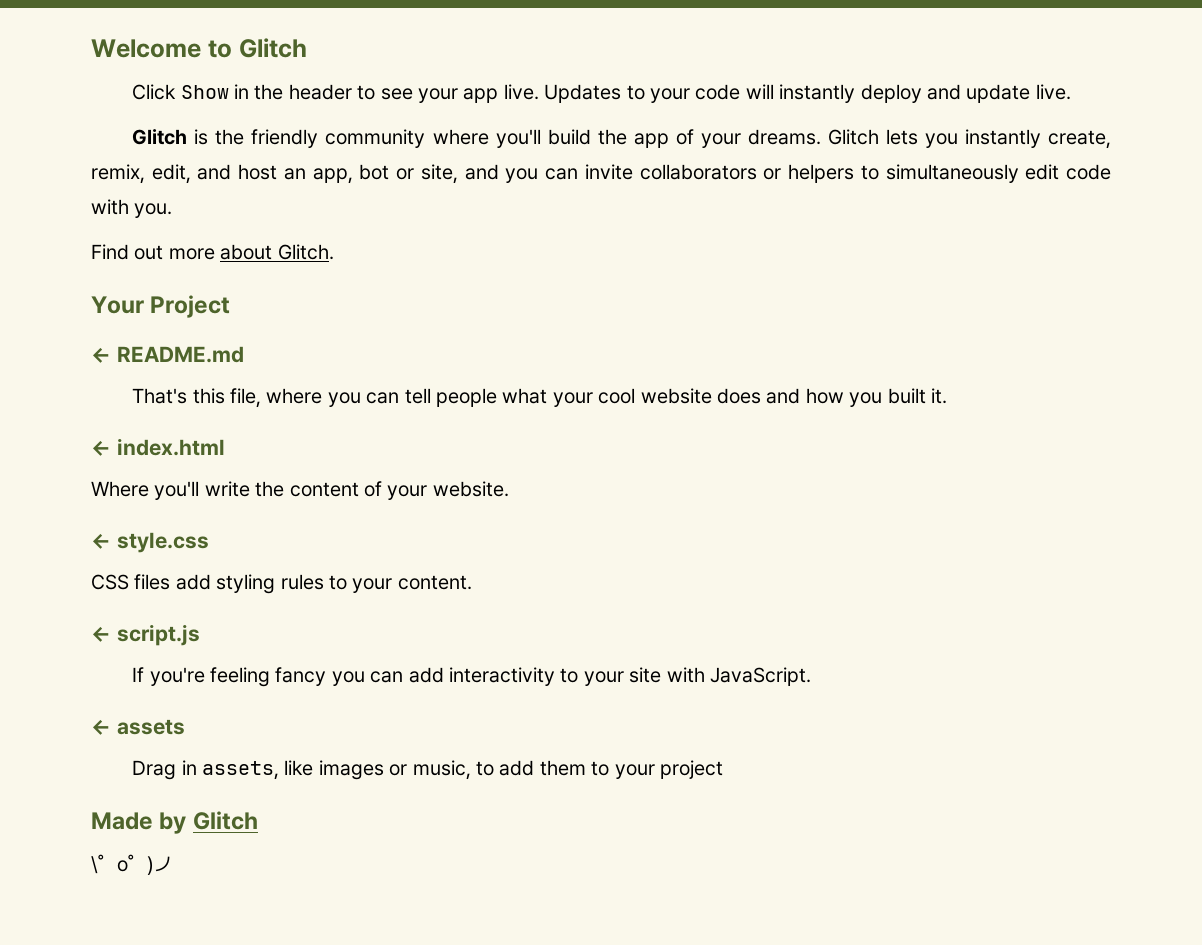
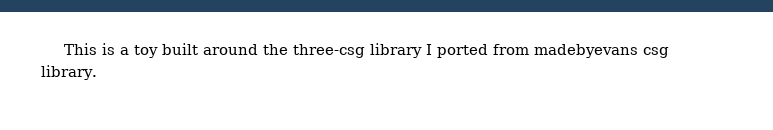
- Welcome to Glitch
- Click Show in the header to see your app live. Updates to your code will instantly deploy and update live.
- Glitch is the friendly community where you'll build the app of your dreams. Glitch lets you instantly create, remix, edit, and host an app, bot or site, and you can invite collaborators or helpers to simultaneously edit code with you.
- Find out more about Glitch.
- Your Project
- ← README.md
- That's this file, where you can tell people what your cool website does and how you built it.
- ← index.html
- Where you'll write the content of your website.
- ← style.css
- CSS files add styling rules to your content.
- ← script.js
- If you're feeling fancy you can add interactivity to your site with JavaScript.
- ← assets
- Drag in assets, like images or music, to add them to your project
- Made by Glitch
- \゜o゜)ノ
+ This is a toy built around the three-csg library I ported from madebyevans csg library.

